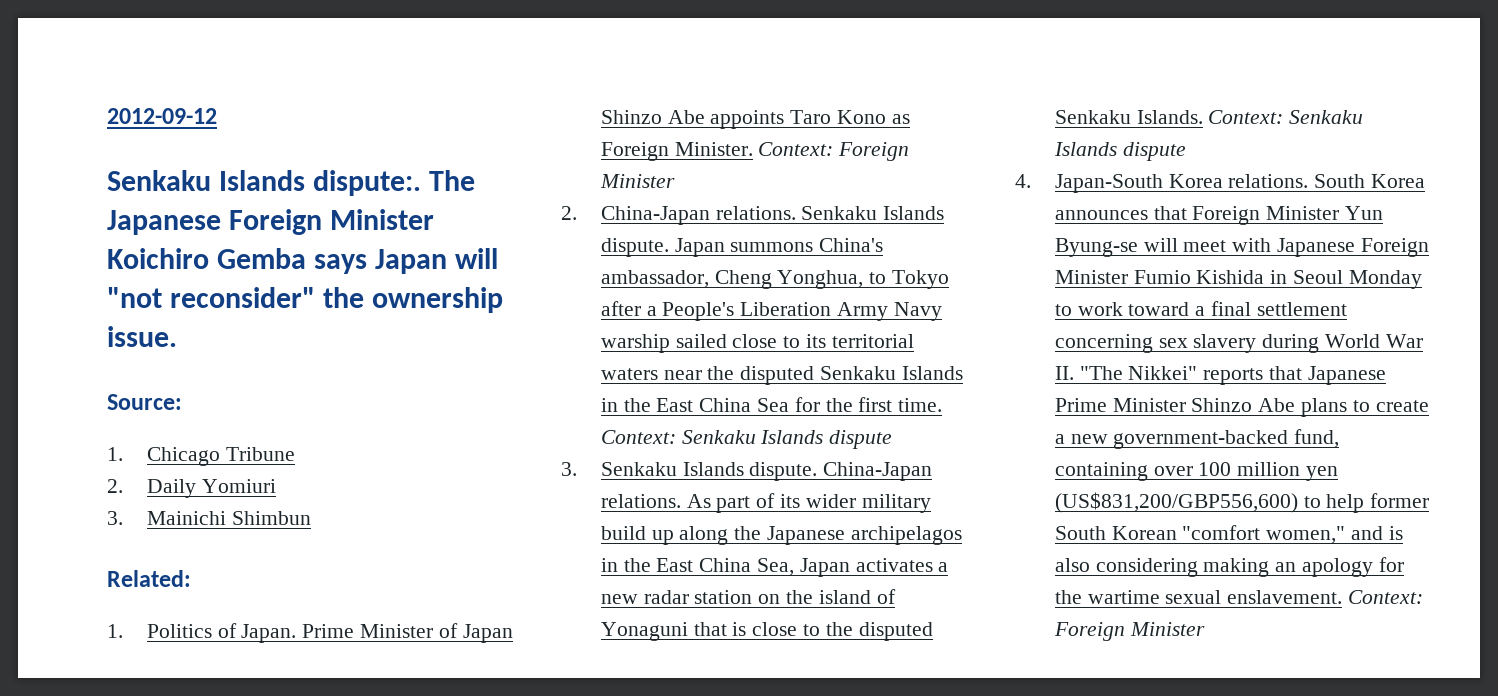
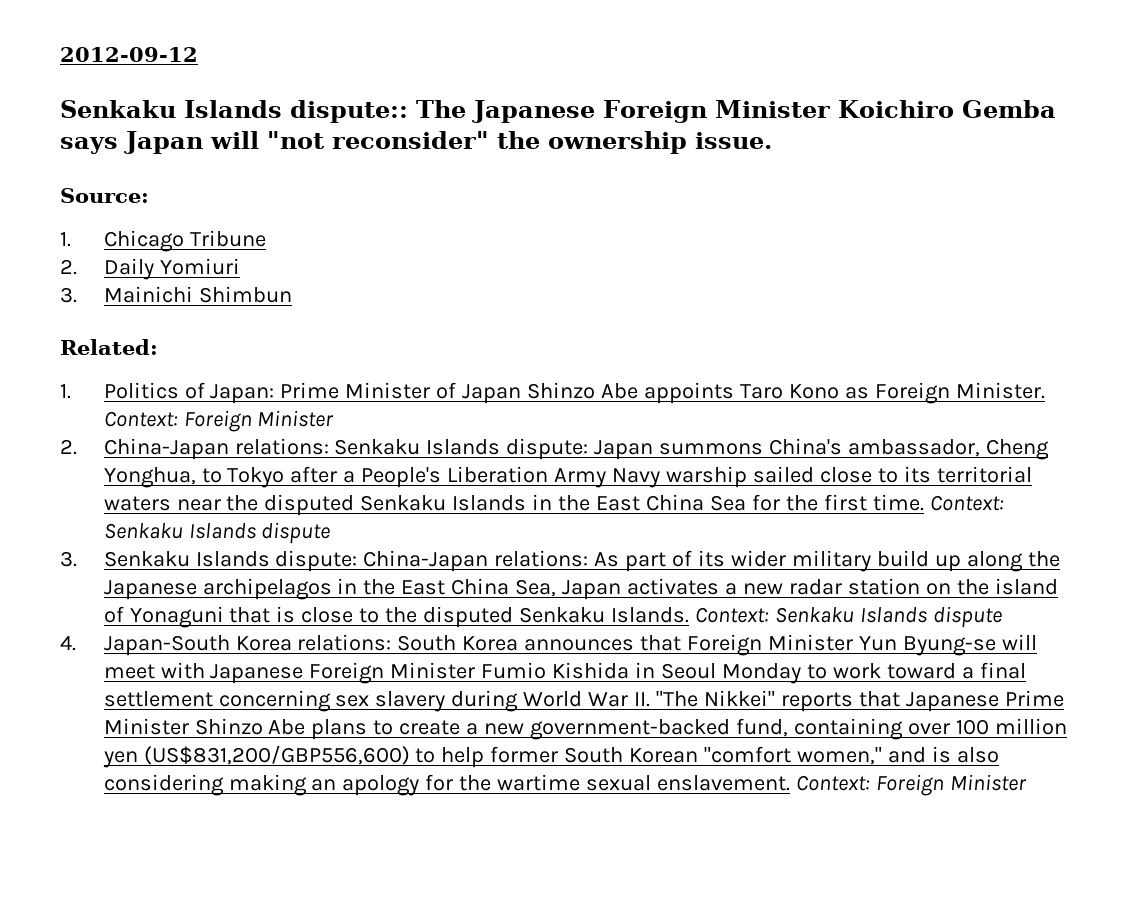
- Senkaku Islands dispute:. The Japanese Foreign Minister Koichiro Gemba says Japan will "not reconsider" the ownership issue.
+ Senkaku Islands dispute:: The Japanese Foreign Minister Koichiro Gemba says Japan will "not reconsider" the ownership issue.
- 1. Politics of Japan. Prime Minister of Japan Shinzo Abe appoints Taro Kono as Foreign Minister.
+ 1. Politics of Japan: Prime Minister of Japan Shinzo Abe appoints Taro Kono as Foreign Minister.
- 2. China-Japan relations. Senkaku Islands dispute. Japan summons China's ambassador, Cheng Yonghua, to Tokyo after a People's Liberation Army Navy warship sailed close to its territorial waters near the disputed Senkaku Islands in the East China Sea for the first time.
+ 2. China-Japan relations: Senkaku Islands dispute: Japan summons China's ambassador, Cheng Yonghua, to Tokyo after a People's Liberation Army Navy warship sailed close to its territorial waters near the disputed Senkaku Islands in the East China Sea for the first time.
- 3. Senkaku Islands dispute. China-Japan relations. As part of its wider military build up along the Japanese archipelagos in the East China Sea, Japan activates a new radar station on the island of Yonaguni that is close to the disputed Senkaku Islands.
+ 3. Senkaku Islands dispute: China-Japan relations: As part of its wider military build up along the Japanese archipelagos in the East China Sea, Japan activates a new radar station on the island of Yonaguni that is close to the disputed Senkaku Islands.
- 4. Japan-South Korea relations.
+ 4. Japan-South Korea relations:

